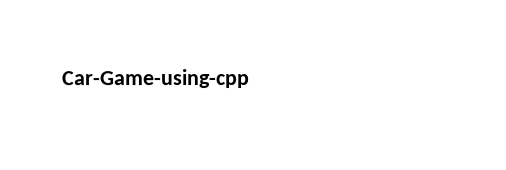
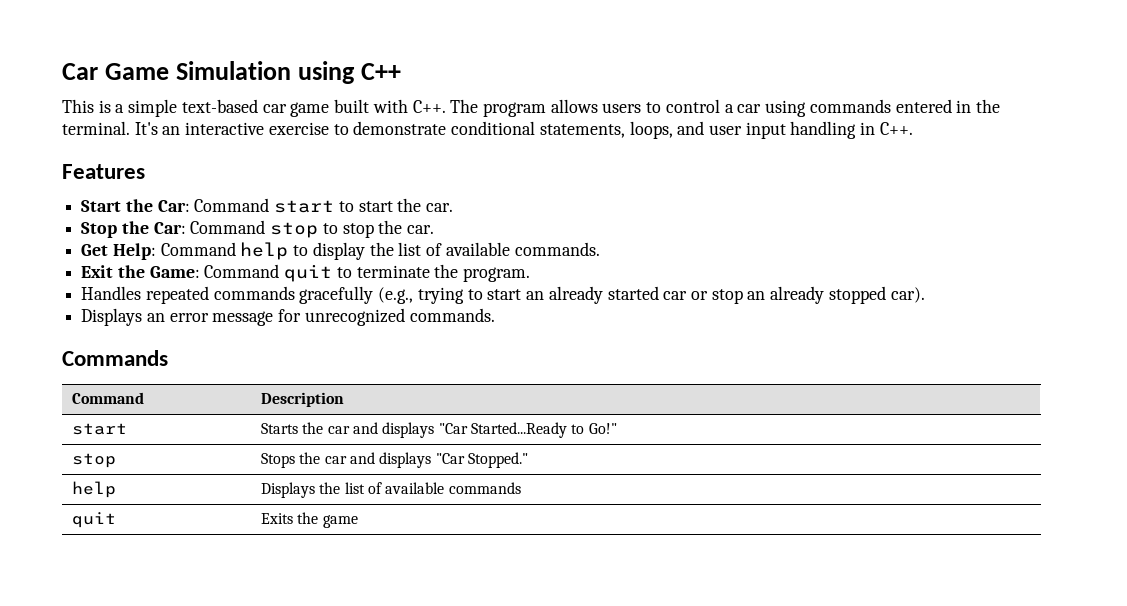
- Car-Game-using-cpp
+ Car Game Simulation using C++
+ This is a simple text-based car game built with C++. The program allows users to control a car using commands entered in the terminal. It's an interactive exercise to demonstrate conditional statements, loops, and user input handling in C++.
+ Features
+ Start the Car: Command start to start the car.
+ Stop the Car: Command stop to stop the car.
+ Get Help: Command help to display the list of available commands.
+ Exit the Game: Command quit to terminate the program.
+ Handles repeated commands gracefully (e.g., trying to start an already started car or stop an already stopped car).
+ Displays an error message for unrecognized commands.
+ Commands
+ Command | Description
+ start | Starts the car and displays "Car Started...Ready to Go!"
+ stop | Stops the car and displays "Car Stopped."
+ help | Displays the list of available commands
+ quit | Exits the game

